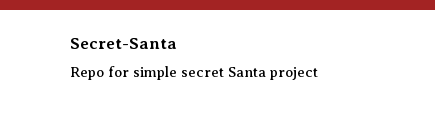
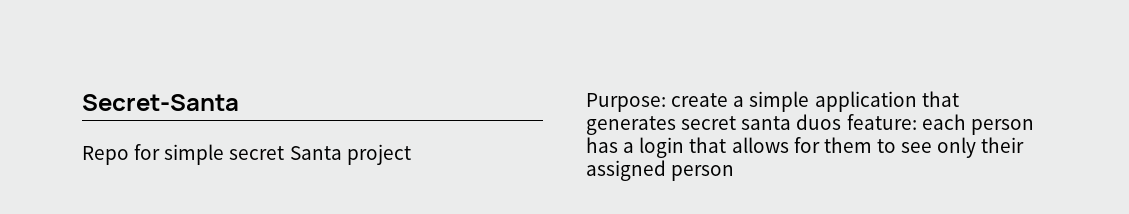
+ Purpose: create a simple application that generates secret santa duos feature: each person has a login that allows for them to see only their assigned person

